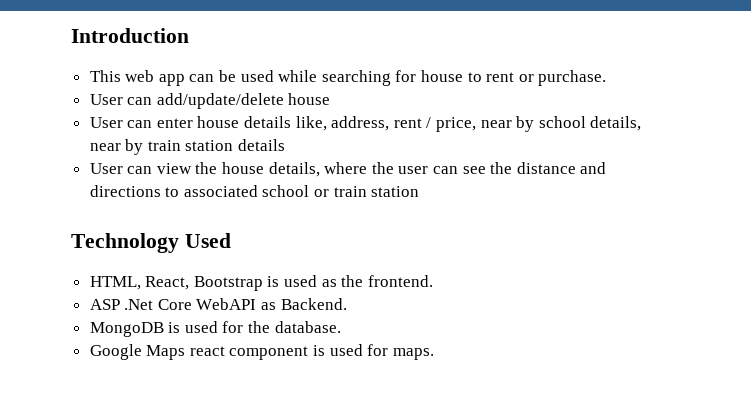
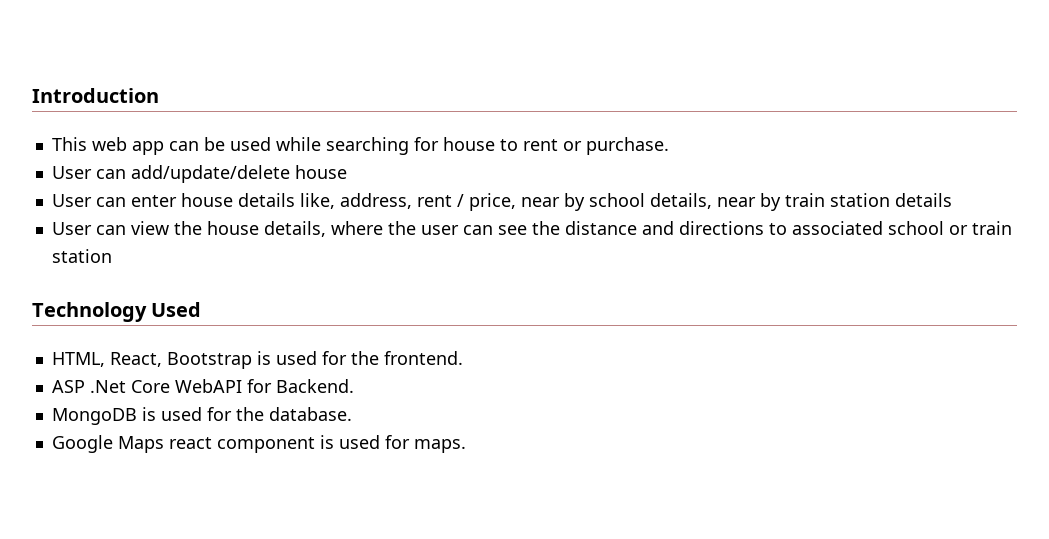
- HTML, React, Bootstrap is used as the frontend.
+ HTML, React, Bootstrap is used for the frontend.
- ASP .Net Core WebAPI as Backend.
+ ASP .Net Core WebAPI for Backend.

